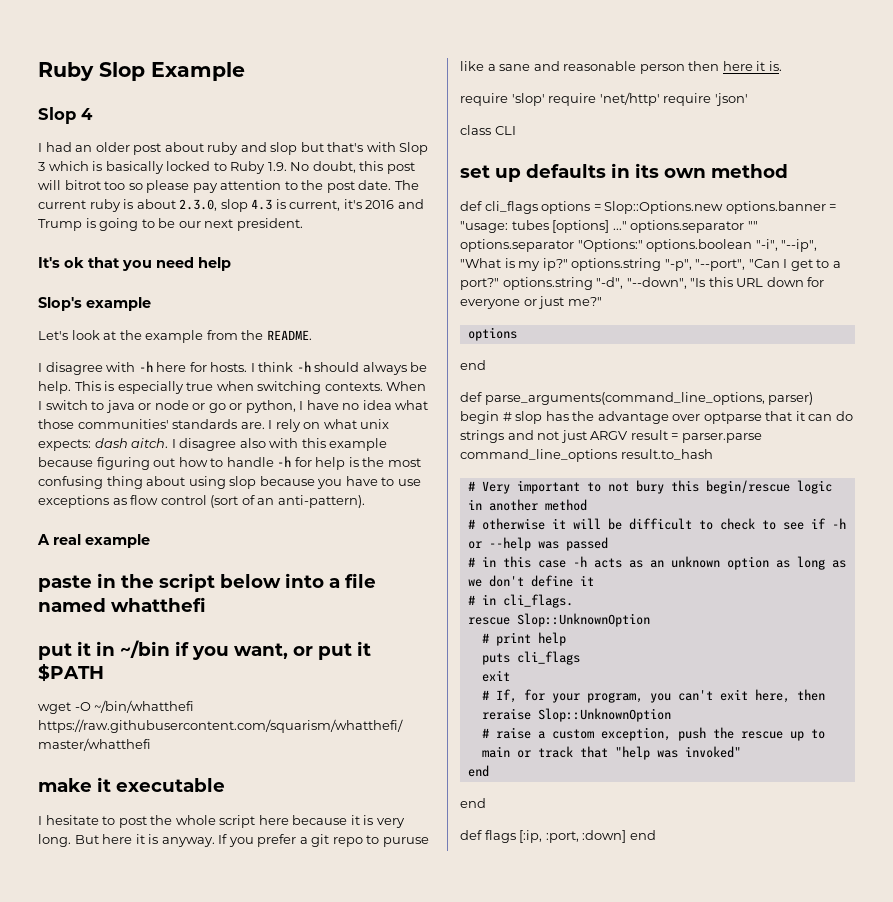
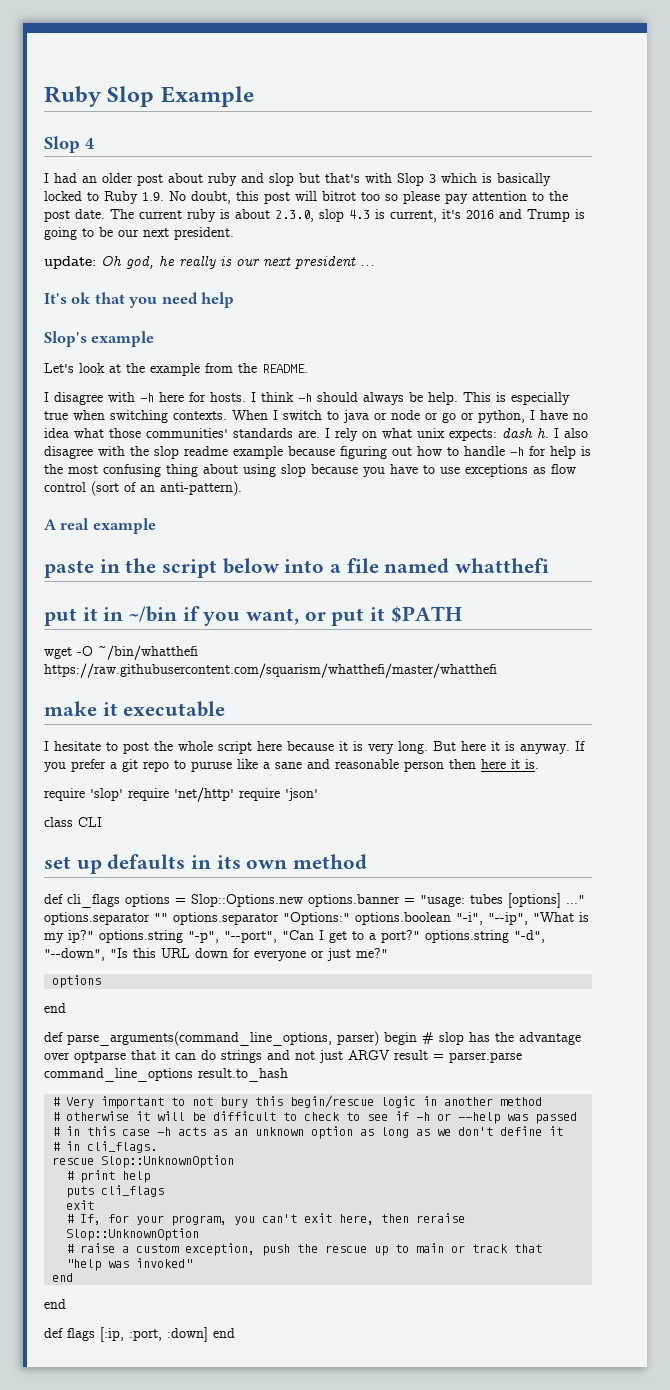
+ update: Oh god, he really is our next president ...
- I rely on what unix expects: dash aitch. I disagree also with this example because figuring out how to handle -h for help is the most confusing thing about using slop because you have to use exceptions as flow control (sort of an anti-pattern).
+ I rely on what unix expects: dash h. I also disagree with the slop readme example because figuring out how to handle -h for help is the most confusing thing about using slop because you have to use exceptions as flow control (sort of an anti-pattern).

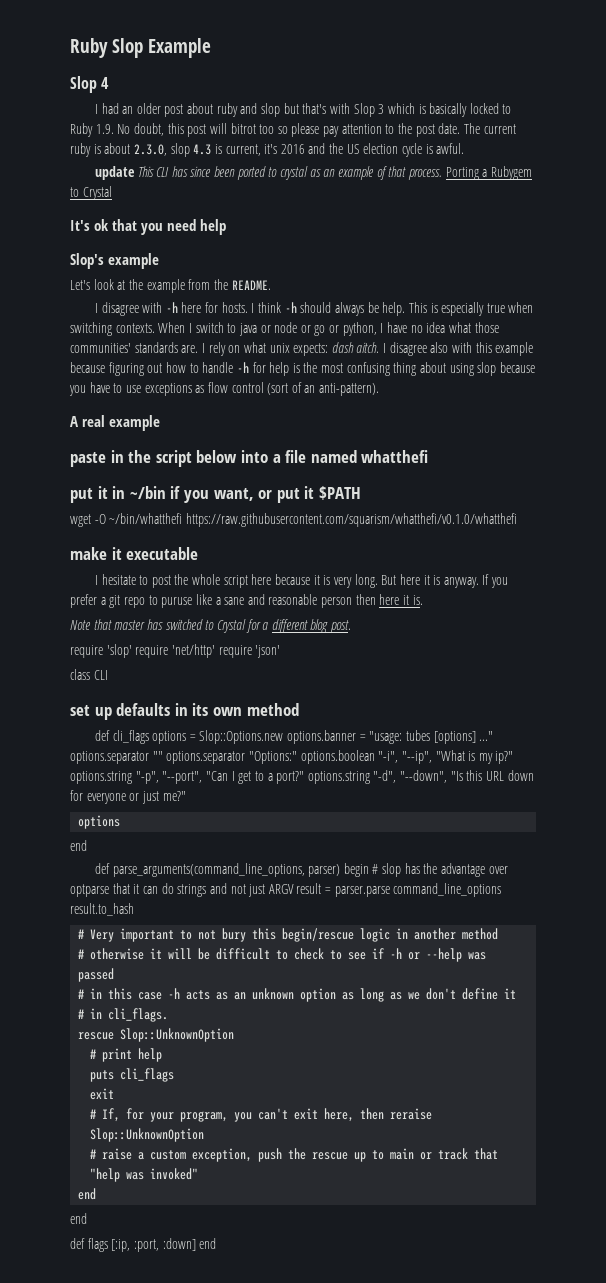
- The current ruby is about 2.3.0, slop 4.3 is current, it's 2016 and Trump is going to be our next president.
- update: Oh god, he really is our next president ...
+ The current ruby is about 2.3.0, slop 4.3 is current, it's 2016 and the US election cycle is awful.
+ update This CLI has since been ported to crystal as an example of that process. Porting a Rubygem to Crystal
- I rely on what unix expects: dash h. I also disagree with the slop readme example because figuring out how to handle -h for help is the most confusing thing about using slop because you have to use exceptions as flow control (sort of an anti-pattern).
+ I rely on what unix expects: dash aitch. I disagree also with this example because figuring out how to handle -h for help is the most confusing thing about using slop because you have to use exceptions as flow control (sort of an anti-pattern).
- wget -O ~/bin/whatthefi https://raw.githubusercontent.com/squarism/whatthefi/master/whatthefi
+ wget -O ~/bin/whatthefi https://raw.githubusercontent.com/squarism/whatthefi/v0.1.0/whatthefi
+ Note that master has switched to Crystal for a different blog post.

